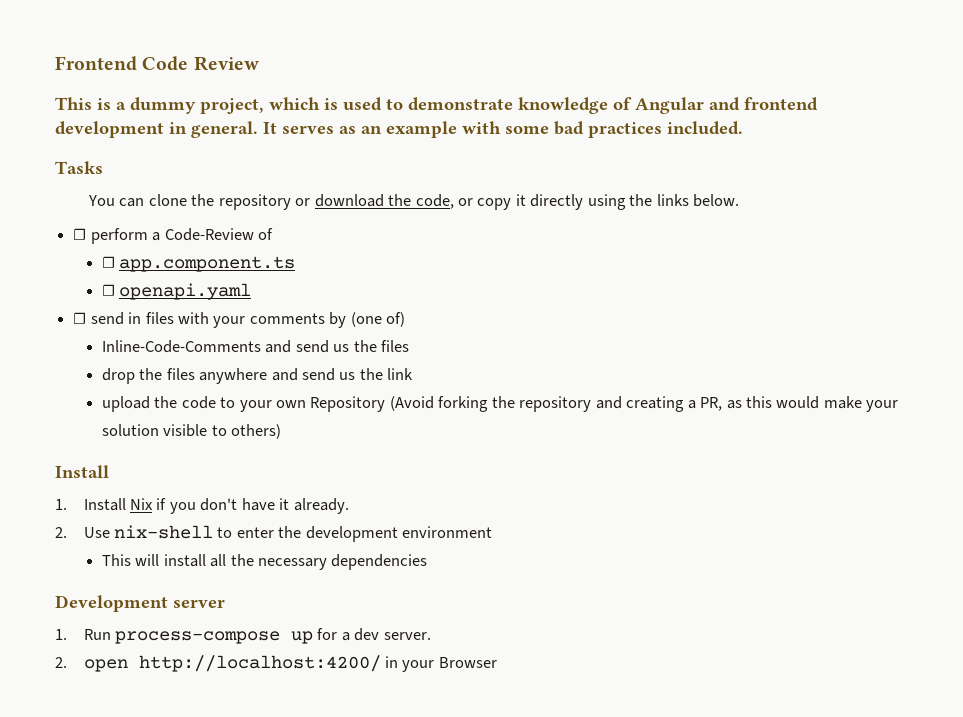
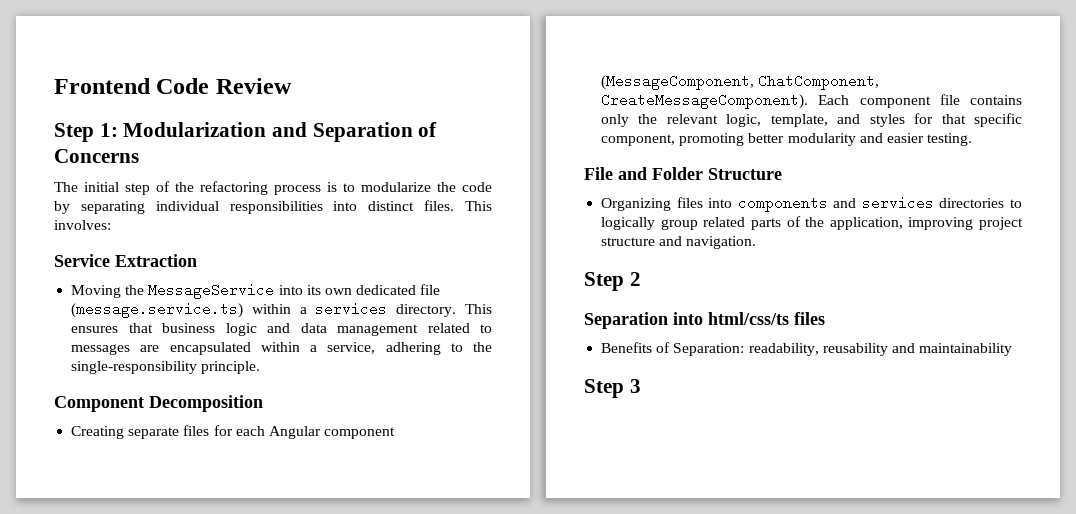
- This is a dummy project, which is used to demonstrate knowledge of Angular and frontend development in general. It serves as an example with some bad practices included.
- Tasks
- You can clone the repository or download the code, or copy it directly using the links below.
- ☐ perform a Code-Review of
- ☐ app.component.ts
- ☐ openapi.yaml
- ☐ send in files with your comments by (one of)
- Inline-Code-Comments and send us the files
- drop the files anywhere and send us the link
- upload the code to your own Repository (Avoid forking the repository and creating a PR, as this would make your solution visible to others)
- Install
- 1. Install Nix if you don't have it already.
- 2. Use nix-shell to enter the development environment
- This will install all the necessary dependencies
- Development server
- 1. Run process-compose up for a dev server.
- 2. open http://localhost:4200/ in your Browser
+ Step 1: Modularization and Separation of Concerns
+ The initial step of the refactoring process is to modularize the code by separating individual responsibilities into distinct files. This involves:
+ Service Extraction
+ Moving the MessageService into its own dedicated file (message.service.ts) within a services directory. This ensures that business logic and data management related to messages are encapsulated within a service, adhering to the single-responsibility principle.
+ Component Decomposition
+ Creating separate files for each Angular component (MessageComponent, ChatComponent, CreateMessageComponent). Each component file contains only the relevant logic, template, and styles for that specific component, promoting better modularity and easier testing.
+ File and Folder Structure
+ Organizing files into components and services directories to logically group related parts of the application, improving project structure and navigation.
+ Step 2
+ Separation into html/css/ts files
+ Benefits of Separation: readability, reusability and maintainability
+ Step 3

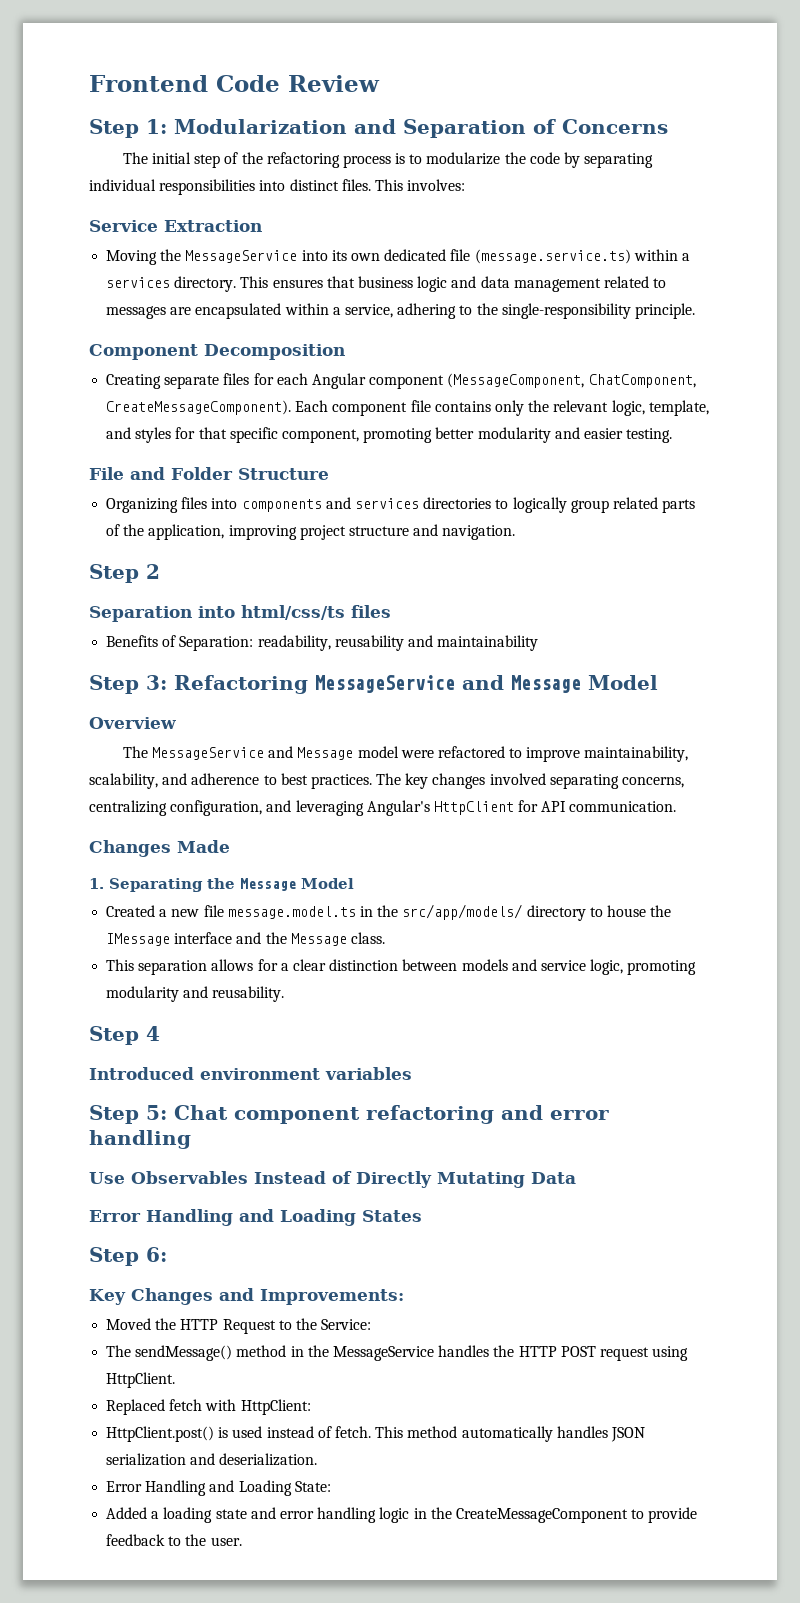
- Step 3
+ Step 3: Refactoring MessageService and Message Model
+ Overview
+ The MessageService and Message model were refactored to improve maintainability, scalability, and adherence to best practices. The key changes involved separating concerns, centralizing configuration, and leveraging Angular's HttpClient for API communication.
+ Changes Made
+ 1. Separating the Message Model
+ Created a new file message.model.ts in the src/app/models/ directory to house the IMessage interface and the Message class.
+ This separation allows for a clear distinction between models and service logic, promoting modularity and reusability.
+ Step 4
+ Introduced environment variables
+ Step 5: Chat component refactoring and error handling
+ Use Observables Instead of Directly Mutating Data
+ Error Handling and Loading States
+ Step 6:
+ Key Changes and Improvements:
+ Moved the HTTP Request to the Service:
+ The sendMessage() method in the MessageService handles the HTTP POST request using HttpClient.
+ Replaced fetch with HttpClient:
+ HttpClient.post() is used instead of fetch. This method automatically handles JSON serialization and deserialization.
+ Error Handling and Loading State:
+ Added a loading state and error handling logic in the CreateMessageComponent to provide feedback to the user.

